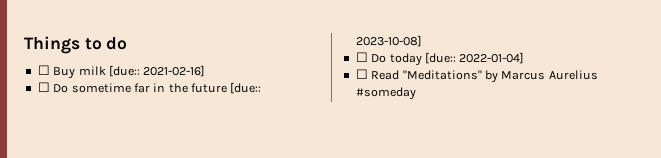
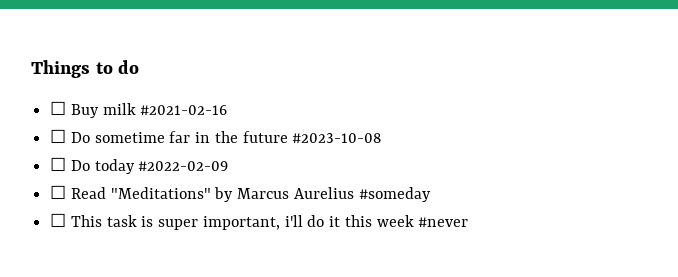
- ☐ Buy milk [due:: 2021-02-16]
+ ☐ Buy milk #2021-02-16
- ☐ Do sometime far in the future [due:: 2023-10-08]
+ ☐ Do sometime far in the future #2023-10-08
- ☐ Do today [due:: 2022-01-04]
+ ☐ Do today #2022-02-09
+ ☐ This task is super important, i'll do it this week #never

